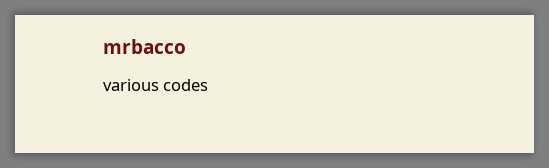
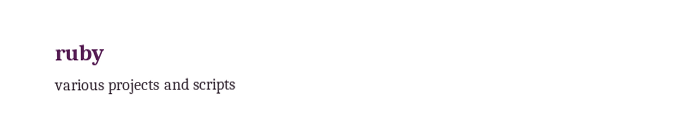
- mrbacco
+ ruby
- various codes
+ various projects and scripts

